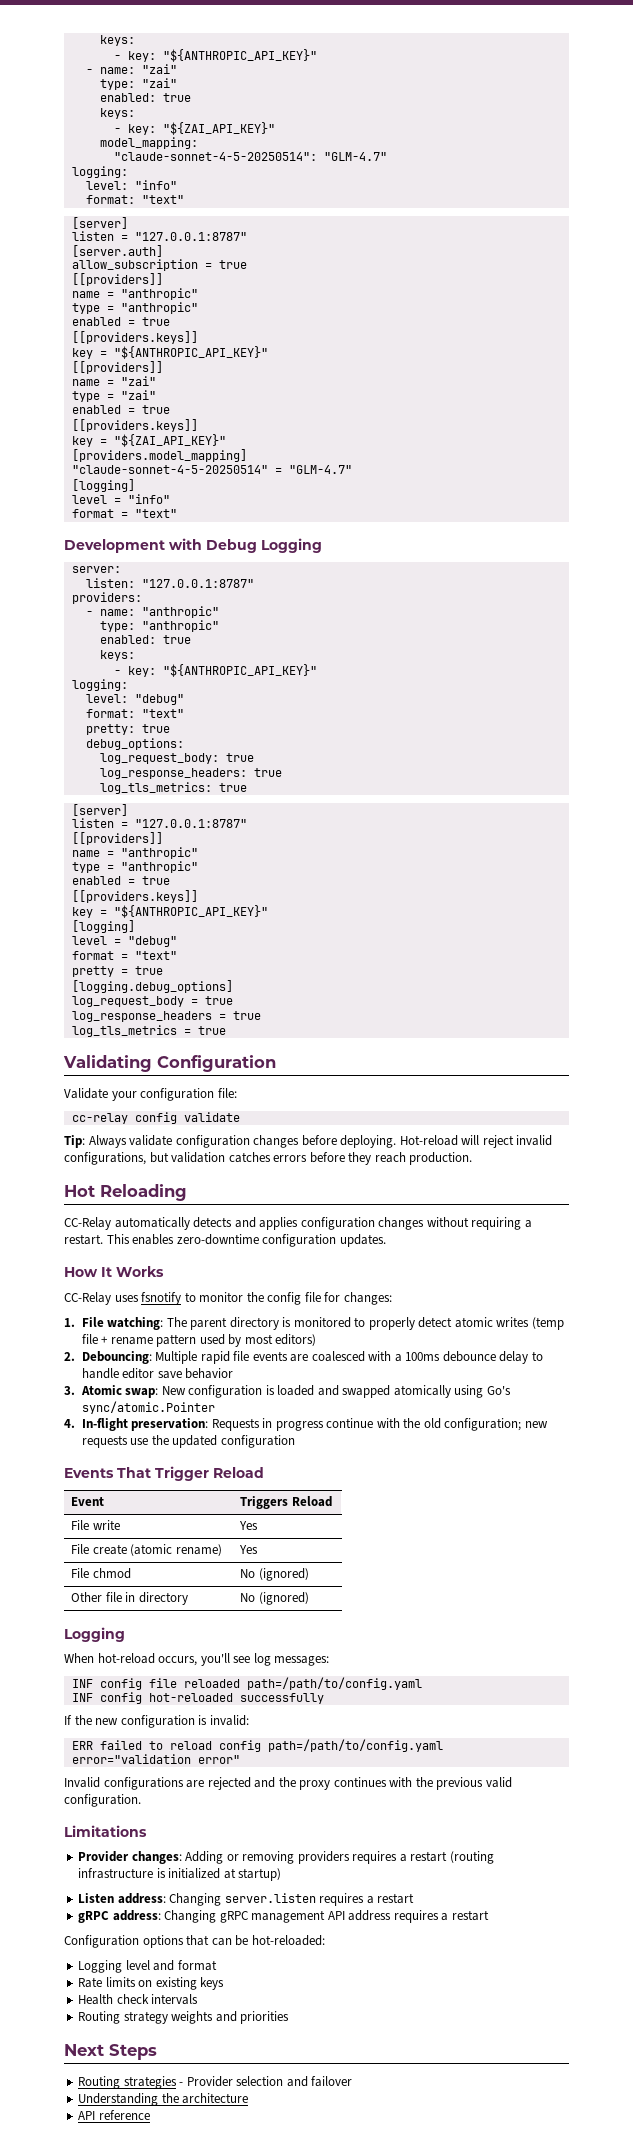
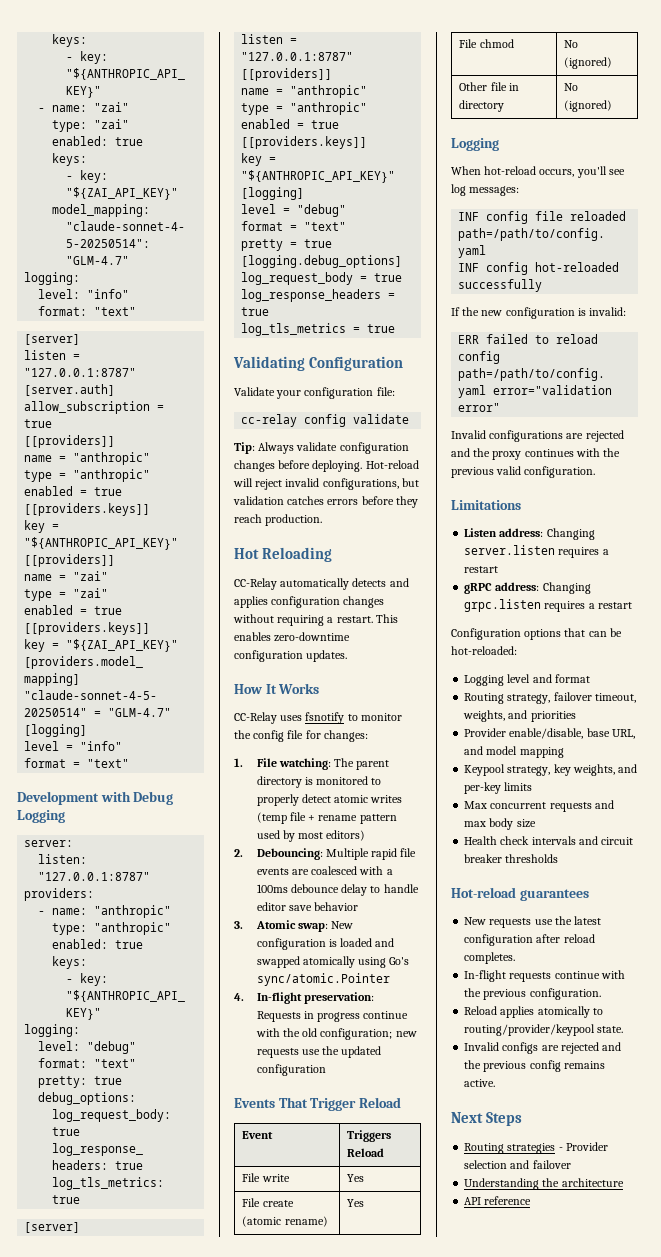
- Provider changes: Adding or removing providers requires a restart (routing infrastructure is initialized at startup)
- gRPC address: Changing gRPC management API address requires a restart
+ gRPC address: Changing grpc.listen requires a restart
- Rate limits on existing keys
- Health check intervals
- Routing strategy weights and priorities
+ Routing strategy, failover timeout, weights, and priorities
+ Provider enable/disable, base URL, and model mapping
+ Keypool strategy, key weights, and per-key limits
+ Max concurrent requests and max body size
+ Health check intervals and circuit breaker thresholds
+ Hot-reload guarantees
+ New requests use the latest configuration after reload completes.
+ In-flight requests continue with the previous configuration.
+ Reload applies atomically to routing/provider/keypool state.
+ Invalid configs are rejected and the previous config remains active.

